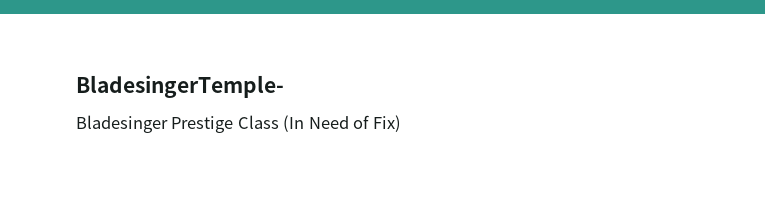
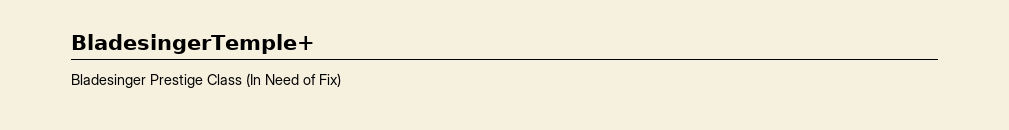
- BladesingerTemple-
+ BladesingerTemple+

